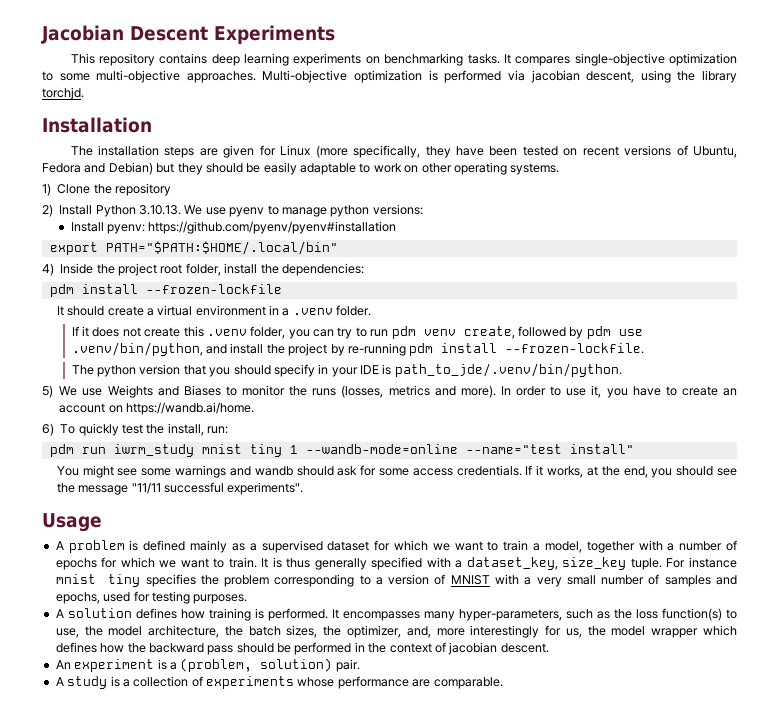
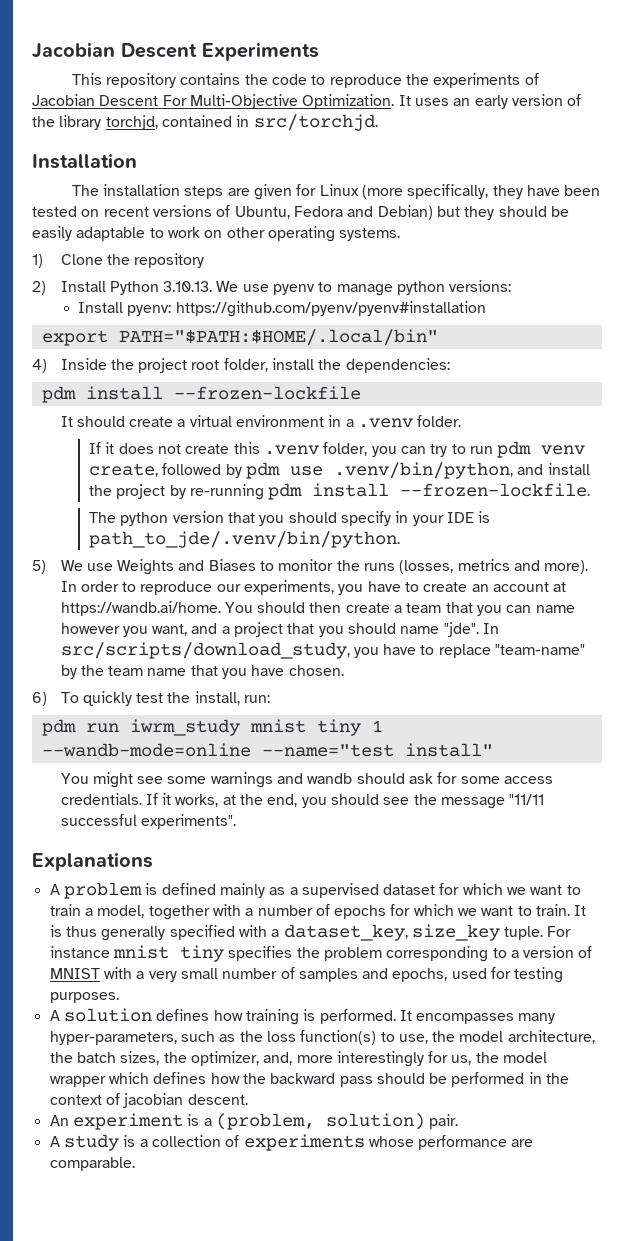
- This repository contains deep learning experiments on benchmarking tasks. It compares single-objective optimization to some multi-objective approaches. Multi-objective optimization is performed via jacobian descent, using the library torchjd.
+ This repository contains the code to reproduce the experiments of Jacobian Descent For Multi-Objective Optimization. It uses an early version of the library torchjd, contained in src/torchjd.
- In order to use it, you have to create an account on https://wandb.ai/home.
+ In order to reproduce our experiments, you have to create an account at https://wandb.ai/home. You should then create a team that you can name however you want, and a project that you should name "jde". In src/scripts/download_study, you have to replace "team-name" by the team name that you have chosen.
- Usage
+ Explanations

